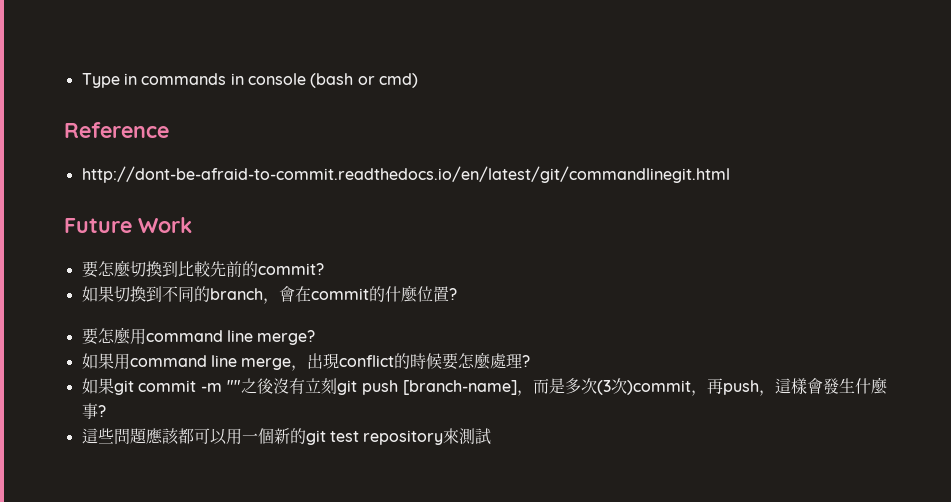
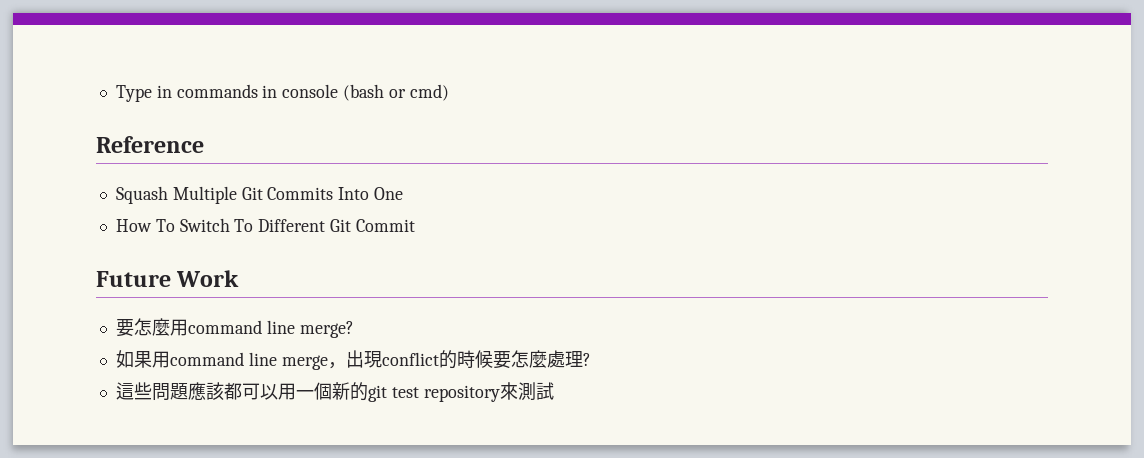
- http://dont-be-afraid-to-commit.readthedocs.io/en/latest/git/commandlinegit.html
+ Squash Multiple Git Commits Into One
+ How To Switch To Different Git Commit
  Future Work
- 要怎麼切換到比較先前的commit?
- 如果切換到不同的branch，會在commit的什麼位置?
- 如果git commit -m ""之後沒有立刻git push [branch-name]，而是多次(3次)commit，再push，這樣會發生什麼事?

